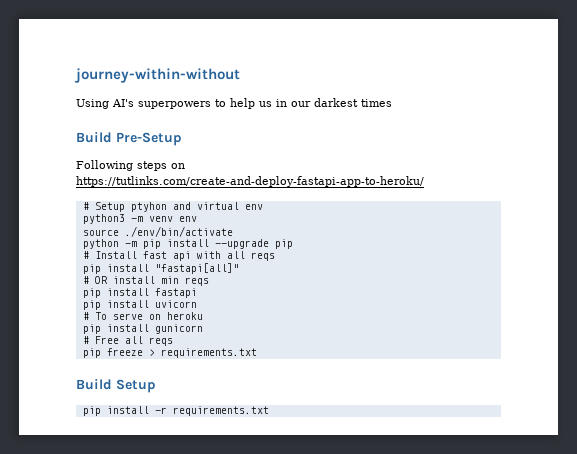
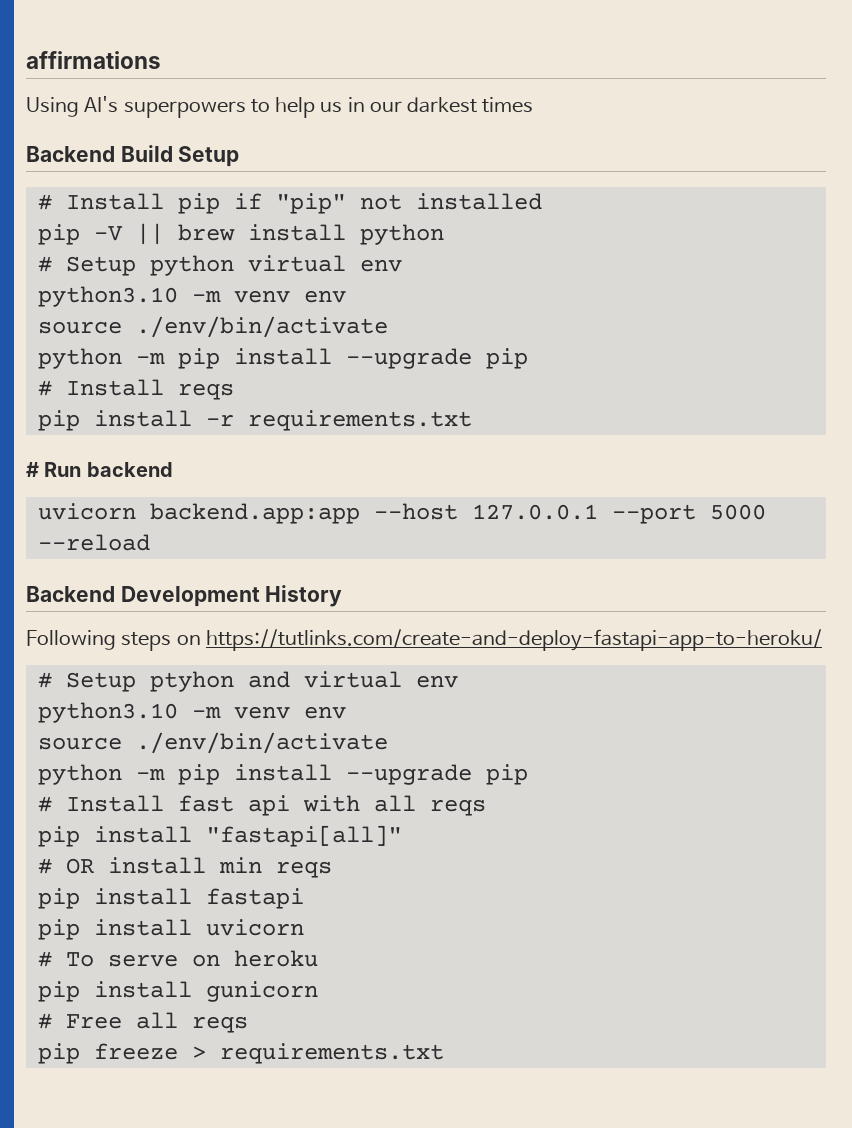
- journey-within-without
+ affirmations
- Build Pre-Setup
+ Backend Build Setup
+ # Install pip if "pip" not installed
+ pip -V || brew install python
+ # Setup python virtual env
+ python3.10 -m venv env
+ source ./env/bin/activate
+ python -m pip install --upgrade pip
+ # Install reqs
+ pip install -r requirements.txt
+ # Run backend
+ uvicorn backend.app:app --host 127.0.0.1 --port 5000 --reload
+ Backend Development History
  # Setup ptyhon and virtual env
- python3 -m venv env
+ python3.10 -m venv env
- Build Setup
- pip install -r requirements.txt

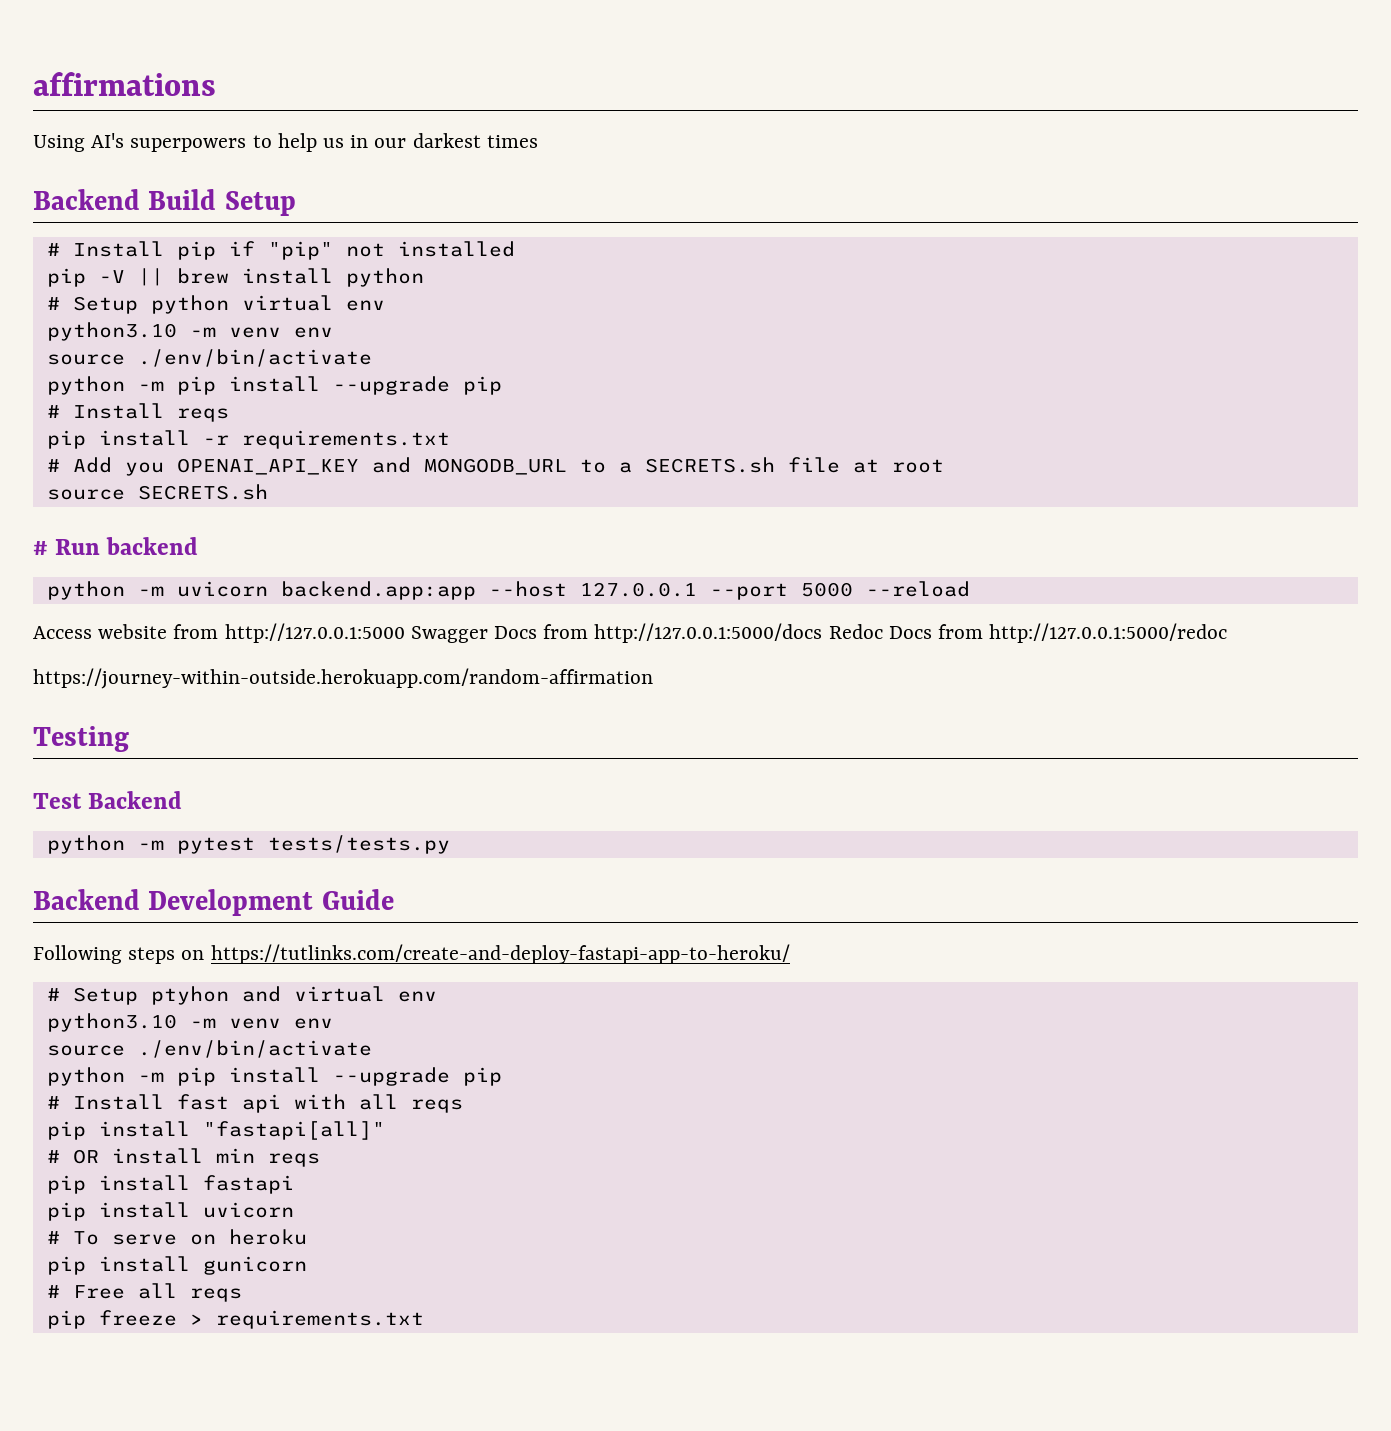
+ # Add you OPENAI_API_KEY and MONGODB_URL to a SECRETS.sh file at root
+ source SECRETS.sh
- uvicorn backend.app:app --host 127.0.0.1 --port 5000 --reload
+ python -m uvicorn backend.app:app --host 127.0.0.1 --port 5000 --reload
+ Access website from http://127.0.0.1:5000 Swagger Docs from http://127.0.0.1:5000/docs Redoc Docs from http://127.0.0.1:5000/redoc
+ https://journey-within-outside.herokuapp.com/random-affirmation
+ Testing
+ Test Backend
+ python -m pytest tests/tests.py
- Backend Development History
+ Backend Development Guide

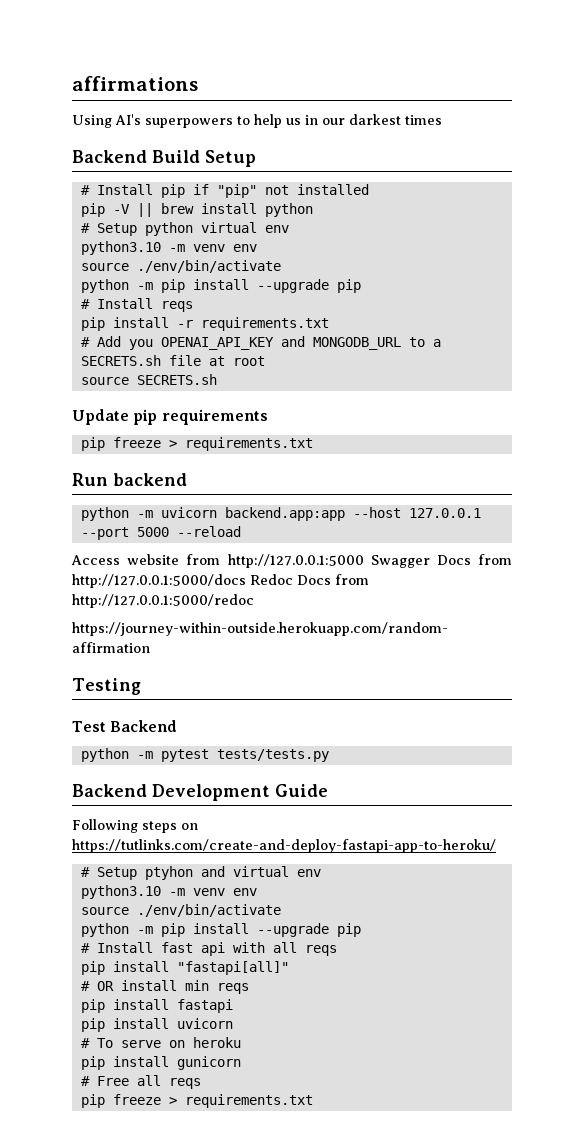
- # Run backend
+ Update pip requirements
+ pip freeze > requirements.txt
+ Run backend

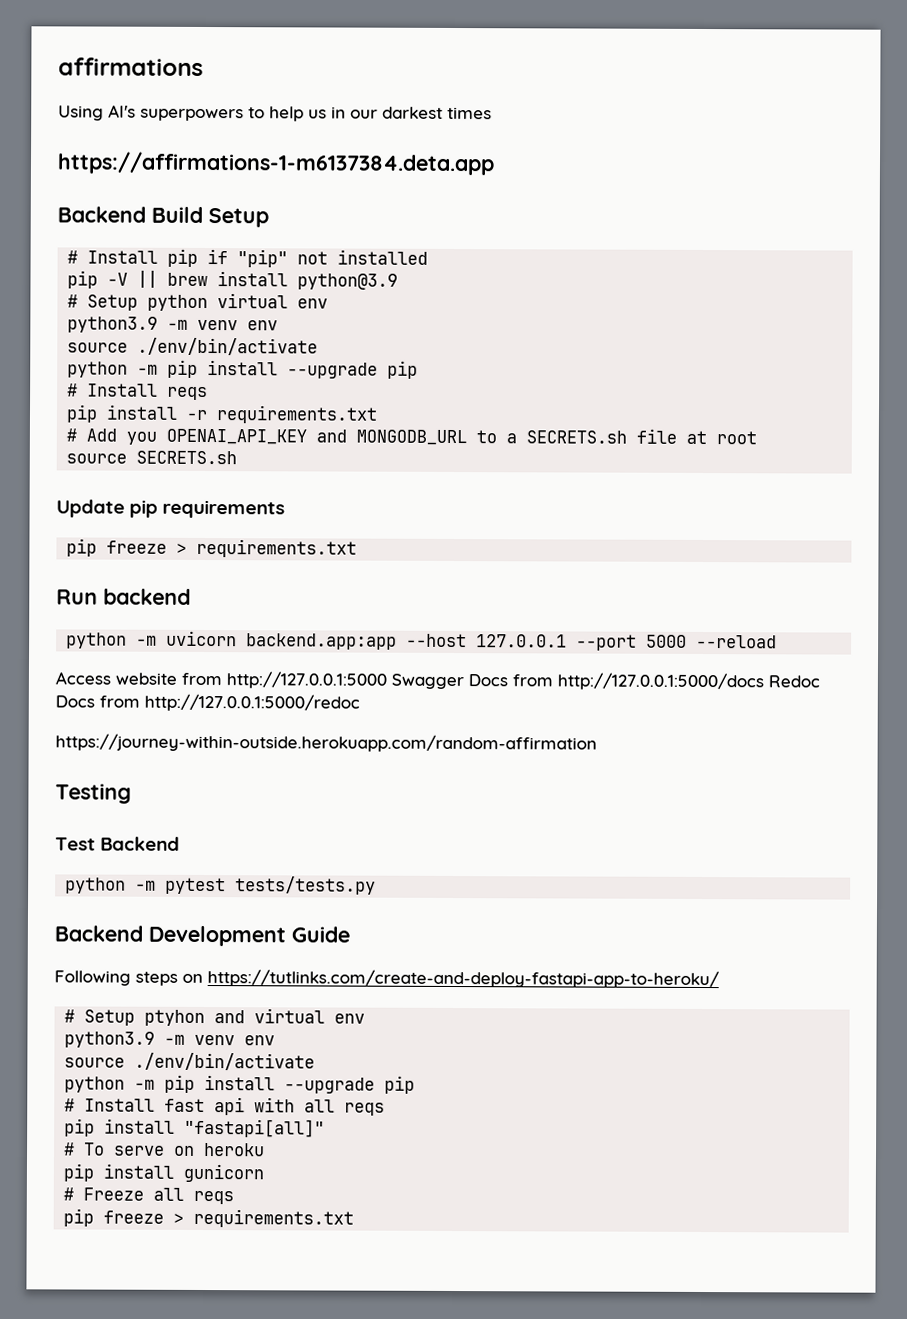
+ https://affirmations-1-m6137384.deta.app
- pip -V || brew install python
+ pip -V || brew install python@3.9
  # Setup python virtual env
- python3.10 -m venv env
+ python3.9 -m venv env
  # Setup ptyhon and virtual env
- python3.10 -m venv env
+ python3.9 -m venv env
- # OR install min reqs
- pip install fastapi
- pip install uvicorn
- # Free all reqs
+ # Freeze all reqs

